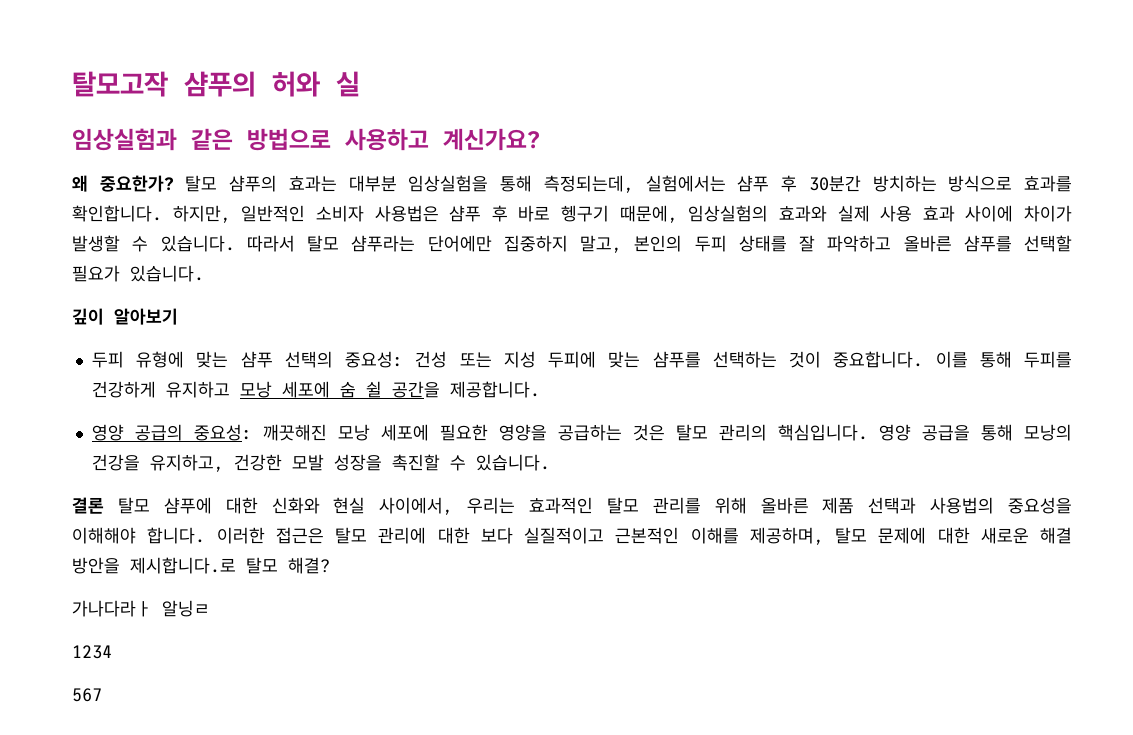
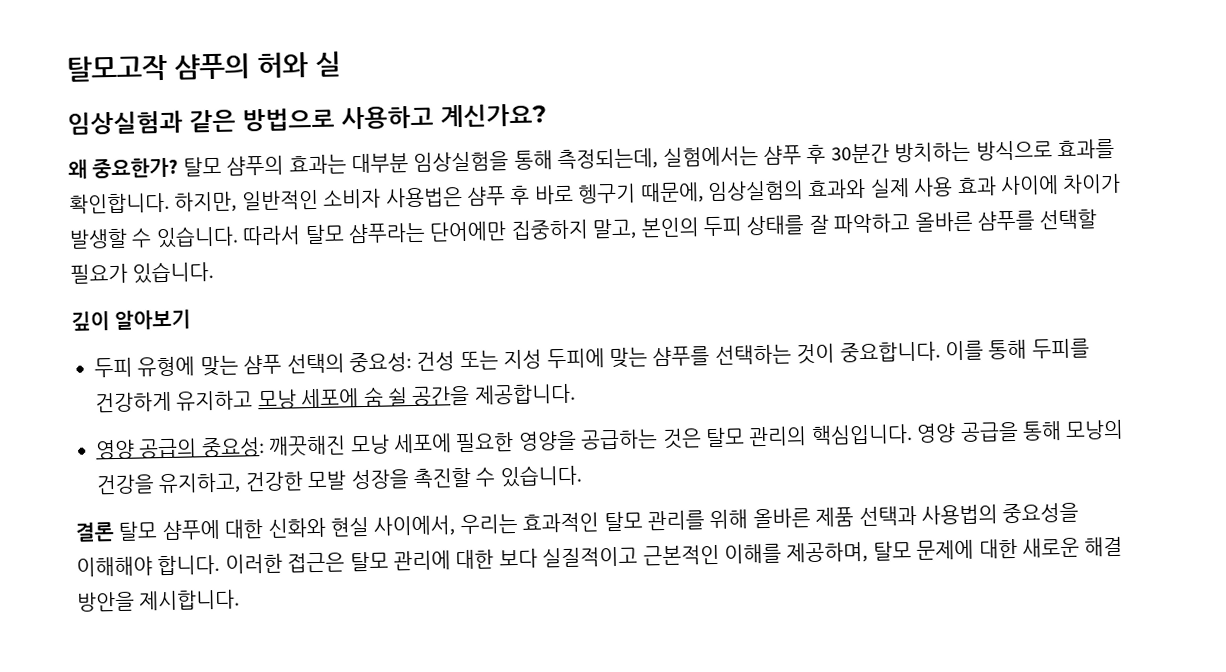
- 이러한 접근은 탈모 관리에 대한 보다 실질적이고 근본적인 이해를 제공하며, 탈모 문제에 대한 새로운 해결 방안을 제시합니다.로 탈모 해결?
- 가나다라ㅏ 알닝ㄹ
- 1234
- 567
+ 이러한 접근은 탈모 관리에 대한 보다 실질적이고 근본적인 이해를 제공하며, 탈모 문제에 대한 새로운 해결 방안을 제시합니다.

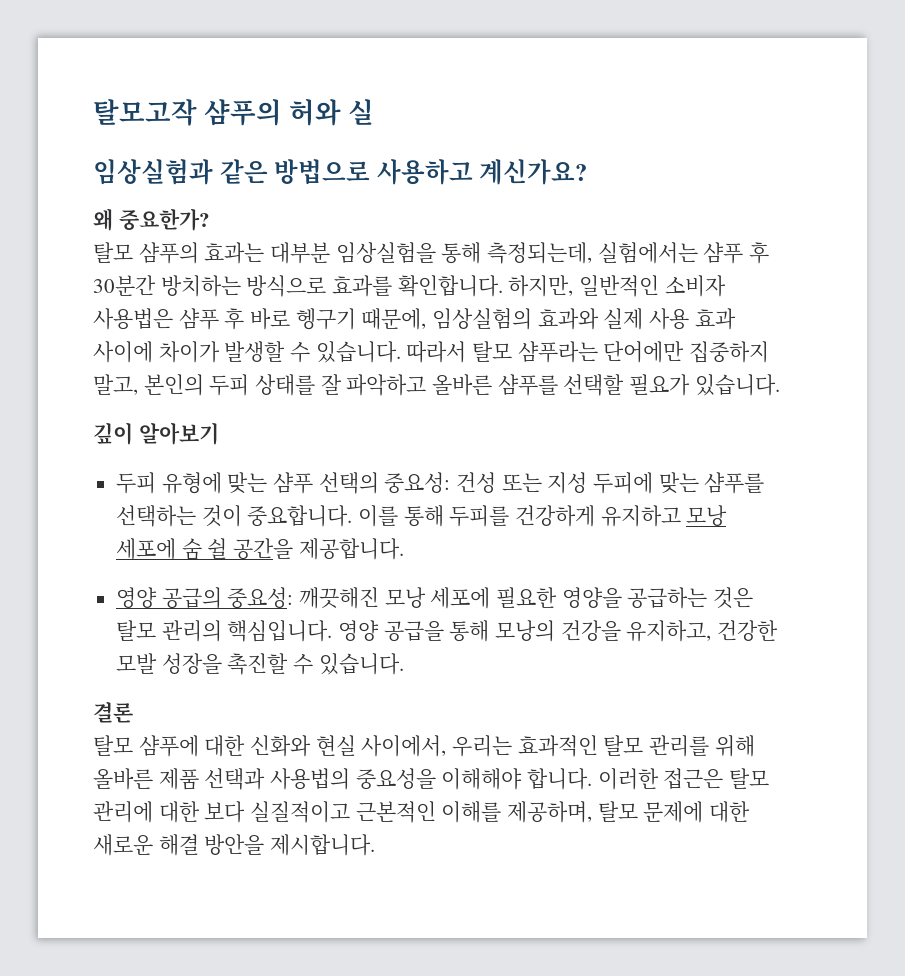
- 왜 중요한가? 탈모 샴푸의 효과는 대부분 임상실험을 통해 측정되는데, 실험에서는 샴푸 후 30분간 방치하는 방식으로 효과를 확인합니다.
+ 왜 중요한가?
+ 탈모 샴푸의 효과는 대부분 임상실험을 통해 측정되는데, 실험에서는 샴푸 후 30분간 방치하는 방식으로 효과를 확인합니다.
- 결론 탈모 샴푸에 대한 신화와 현실 사이에서, 우리는 효과적인 탈모 관리를 위해 올바른 제품 선택과 사용법의 중요성을 이해해야 합니다.
+ 결론
+ 탈모 샴푸에 대한 신화와 현실 사이에서, 우리는 효과적인 탈모 관리를 위해 올바른 제품 선택과 사용법의 중요성을 이해해야 합니다.

